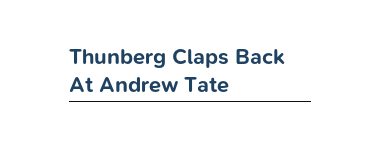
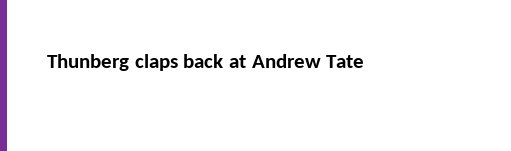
- Thunberg Claps Back At Andrew Tate
+ Thunberg claps back at Andrew Tate

